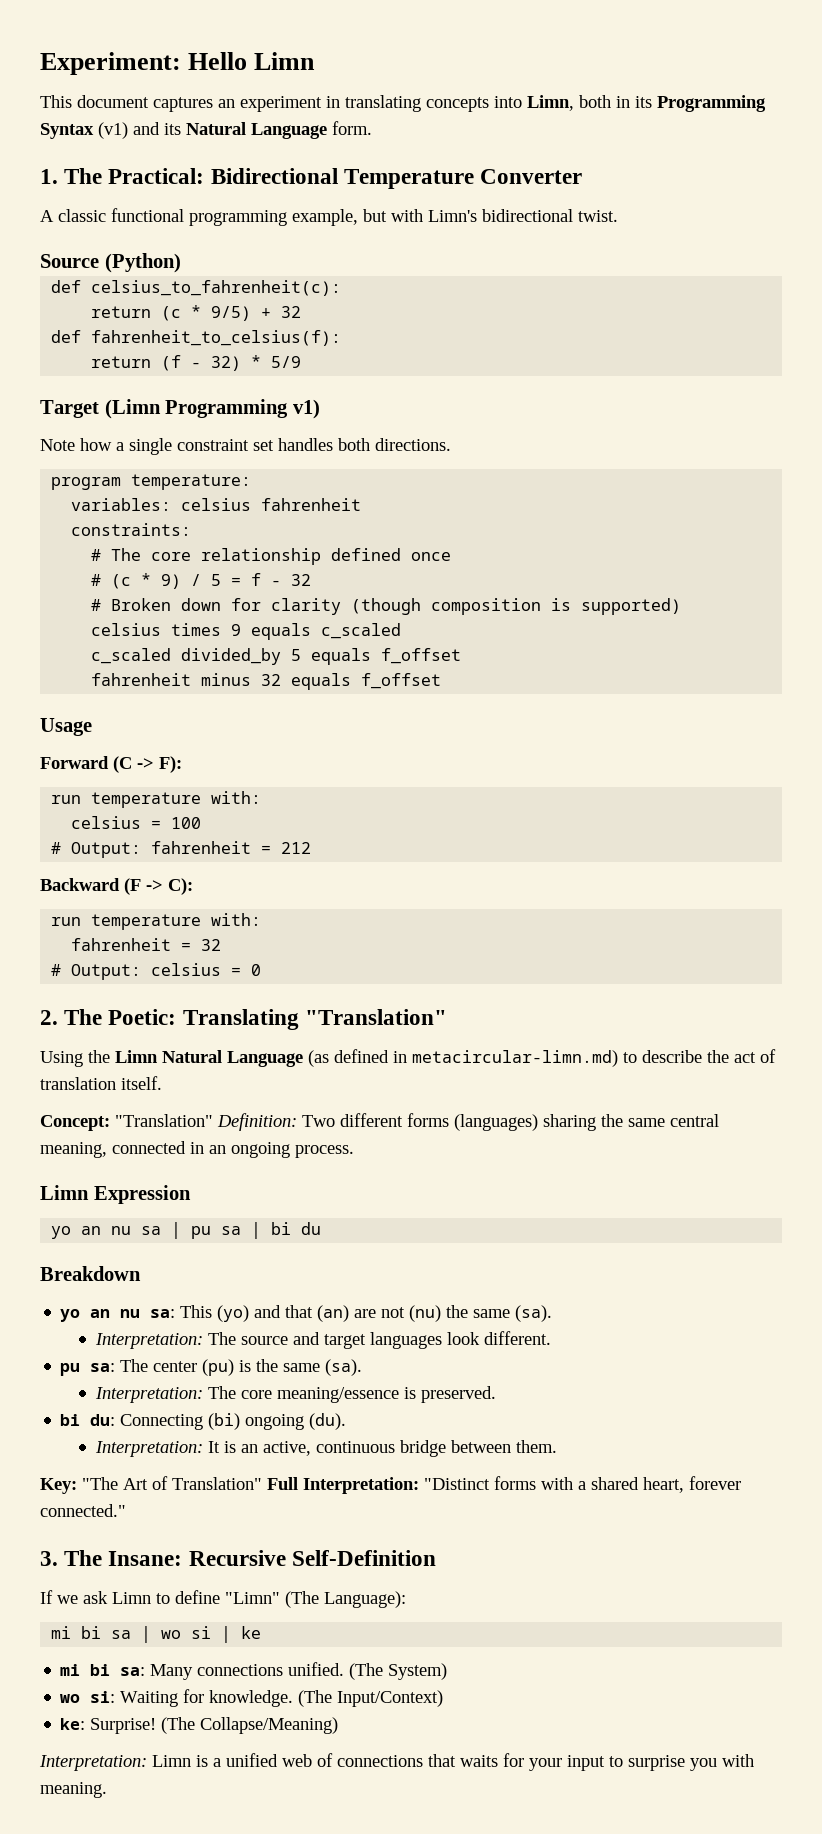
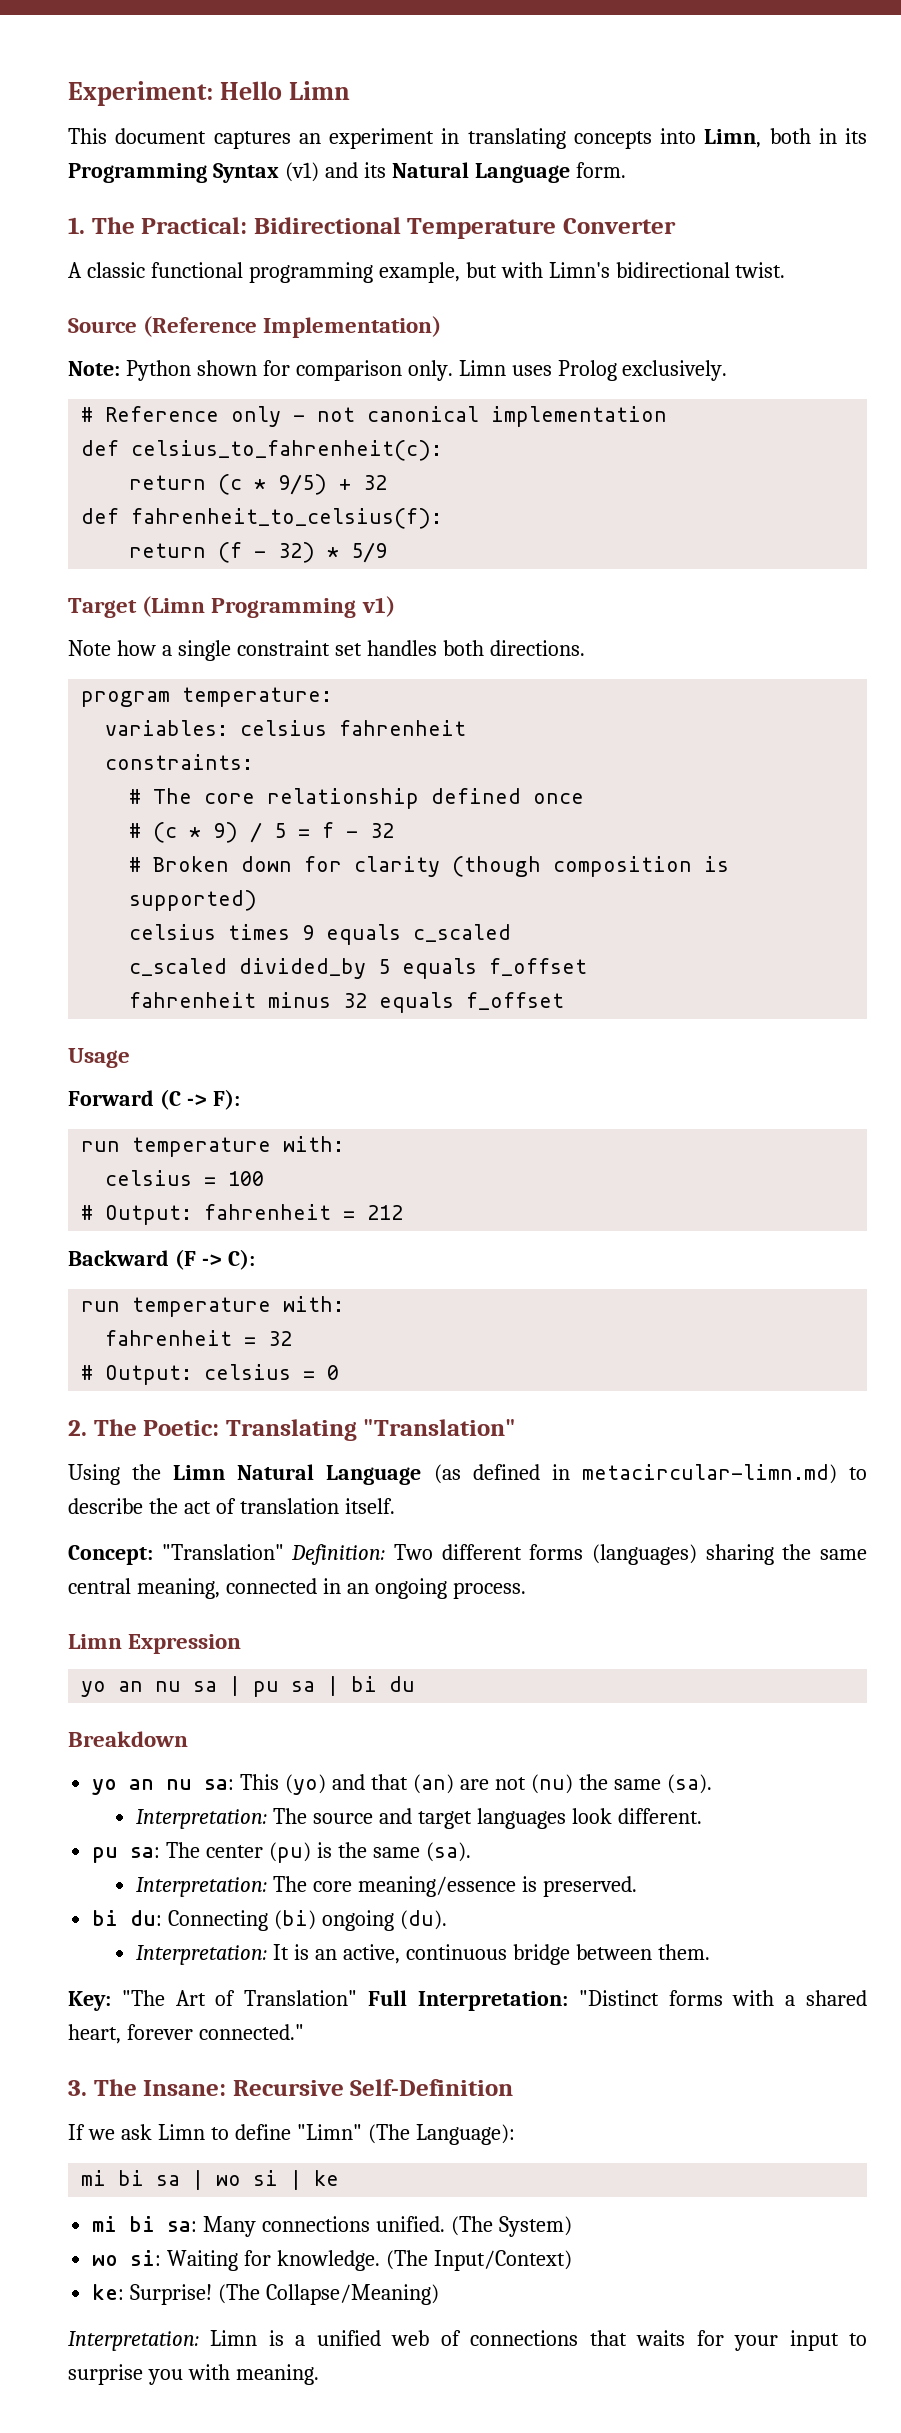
- Source (Python)
+ Source (Reference Implementation)
+ Note: Python shown for comparison only. Limn uses Prolog exclusively.
+ # Reference only - not canonical implementation

